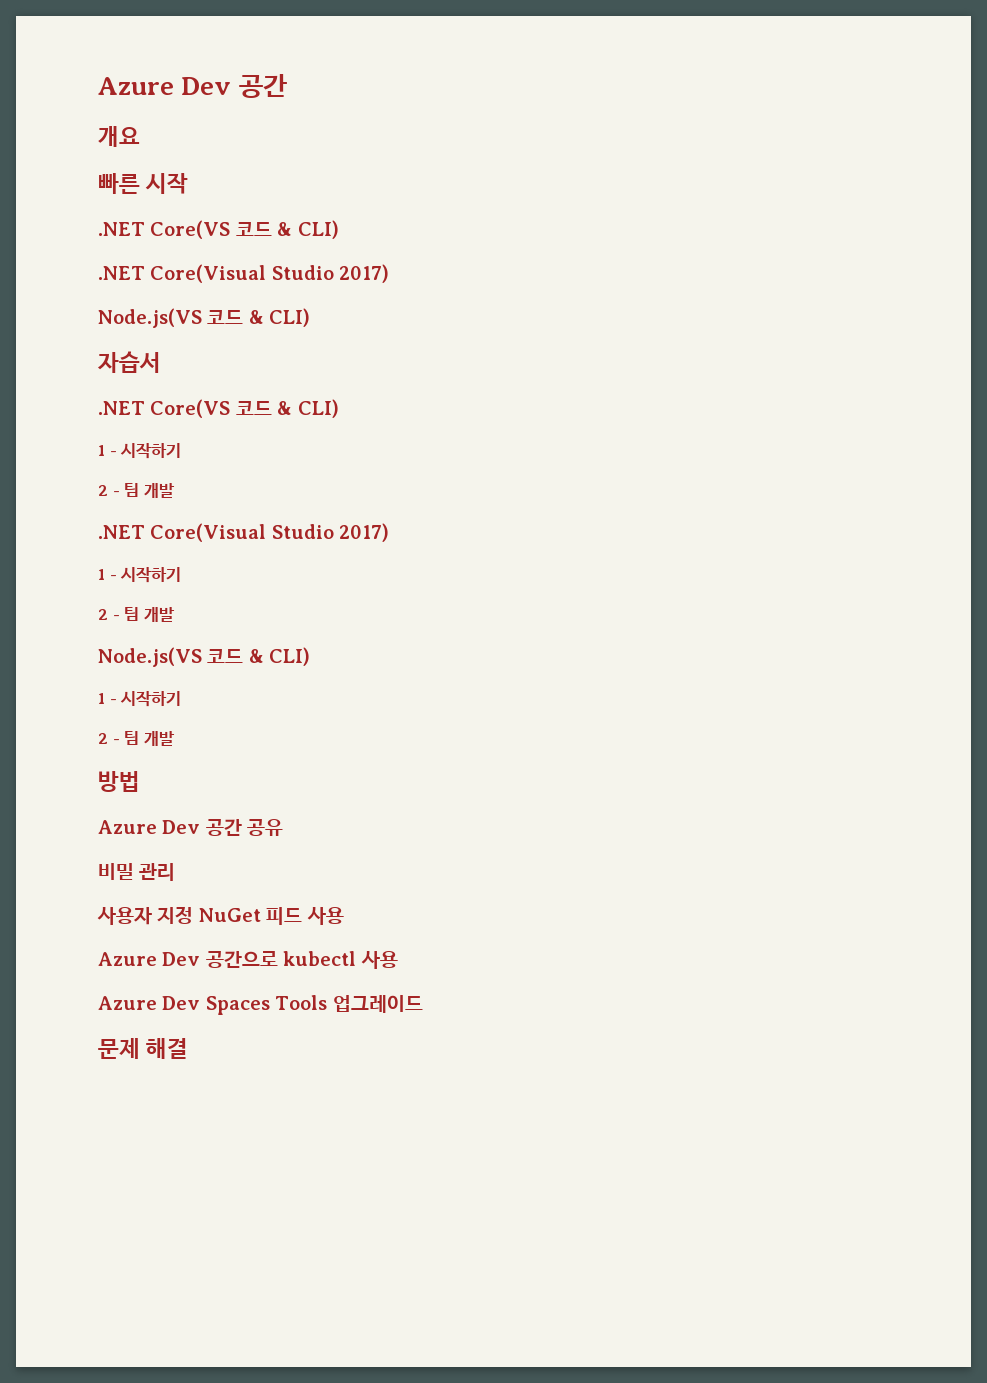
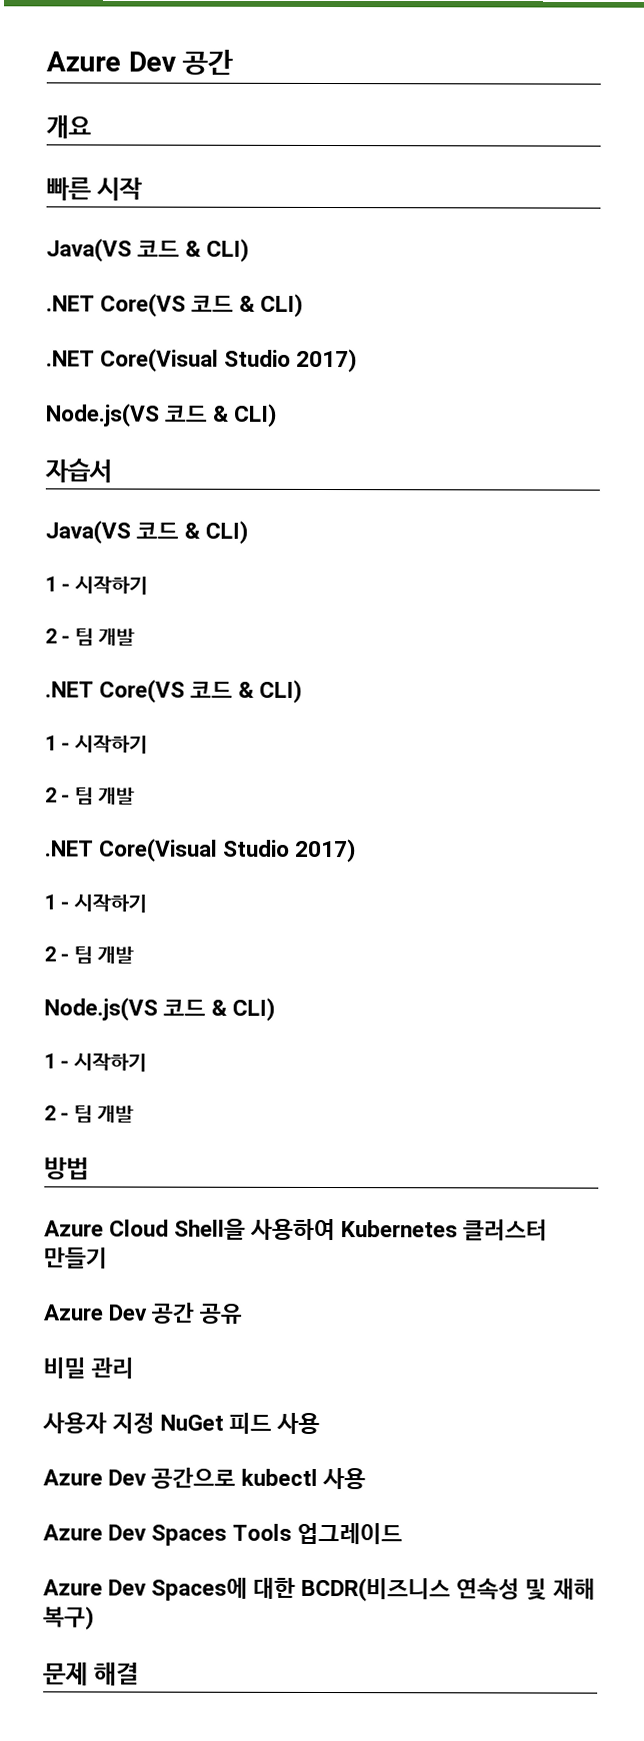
  빠른 시작
+ Java(VS 코드 & CLI)
  자습서
+ Java(VS 코드 & CLI)
+ 1 - 시작하기
+ 2 - 팀 개발
+ Azure Cloud Shell을 사용하여 Kubernetes 클러스터 만들기
+ Azure Dev Spaces에 대한 BCDR(비즈니스 연속성 및 재해 복구)

